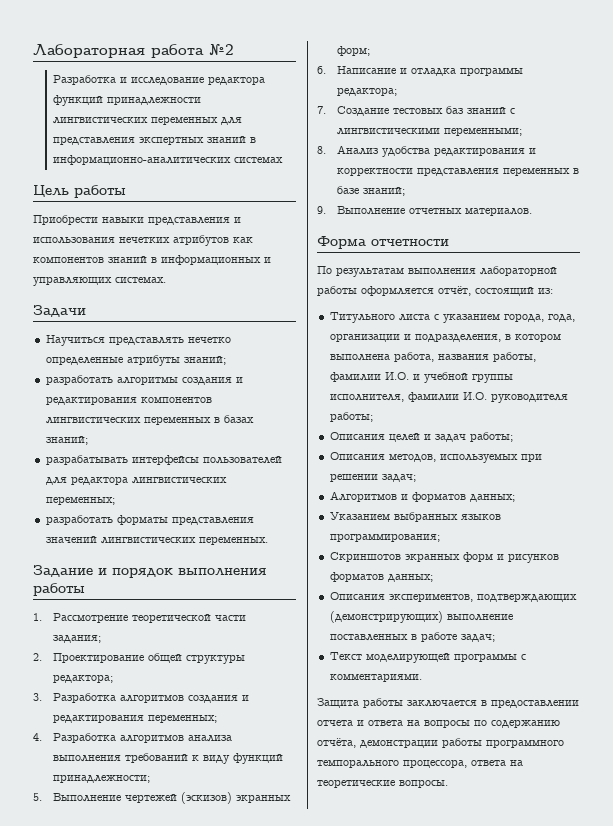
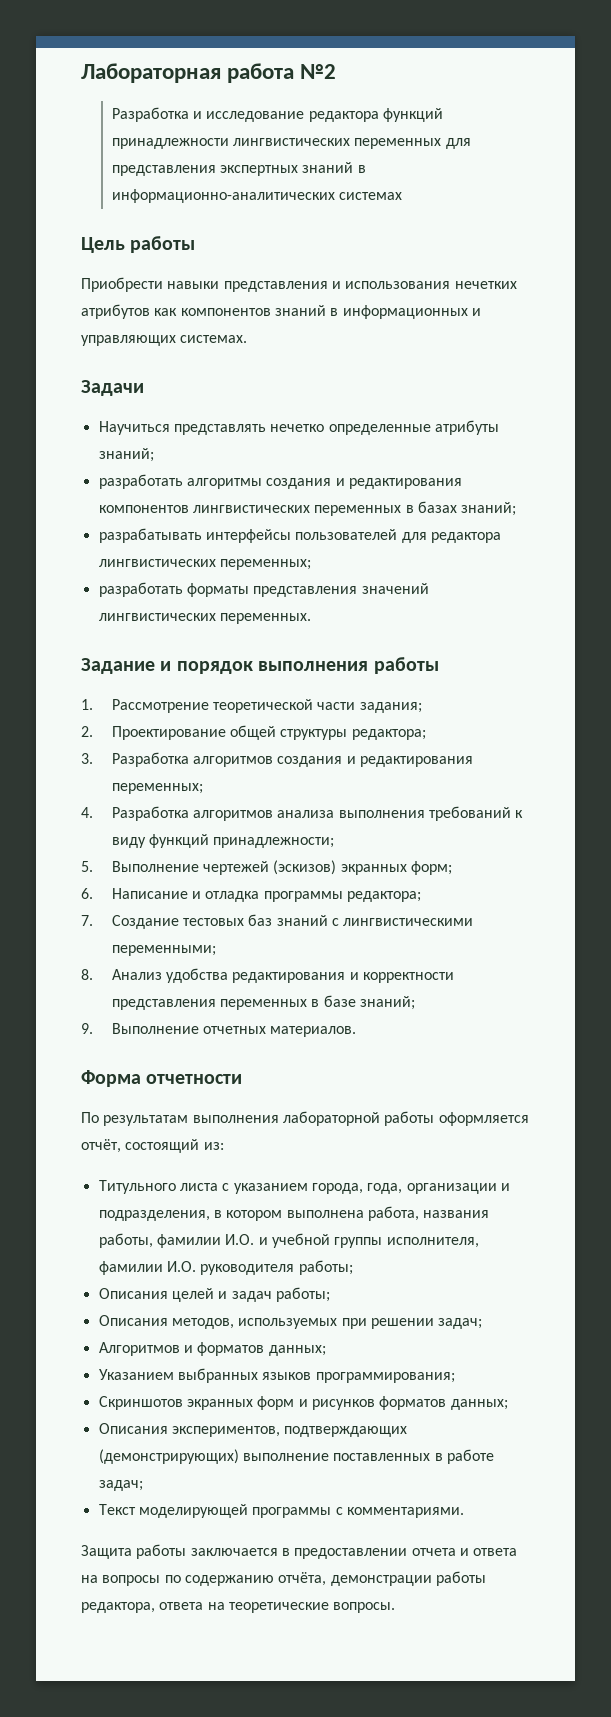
- Защита работы заключается в предоставлении отчета и ответа на вопросы по содержанию отчёта, демонстрации работы программного темпорального процессора, ответа на теоретические вопросы.
+ Защита работы заключается в предоставлении отчета и ответа на вопросы по содержанию отчёта, демонстрации работы редактора, ответа на теоретические вопросы.

